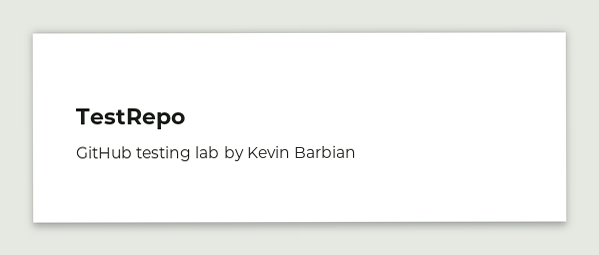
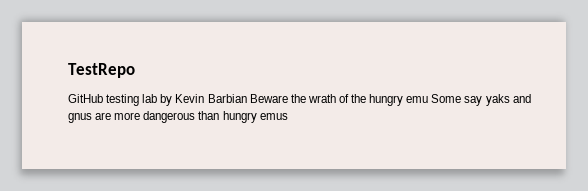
- GitHub testing lab by Kevin Barbian
+ GitHub testing lab by Kevin Barbian Beware the wrath of the hungry emu Some say yaks and gnus are more dangerous than hungry emus

